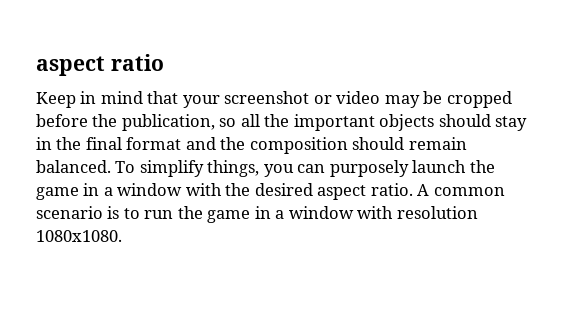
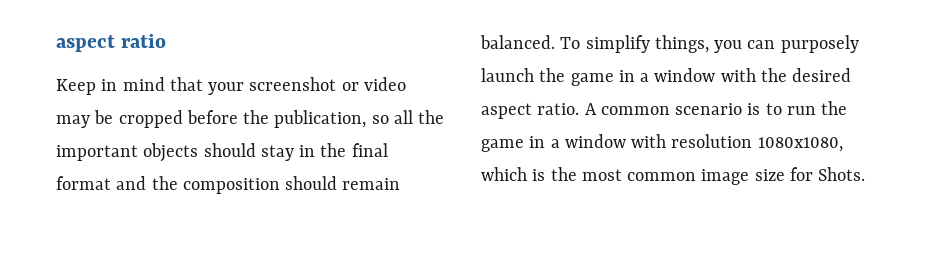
- A common scenario is to run the game in a window with resolution 1080x1080.
+ A common scenario is to run the game in a window with resolution 1080x1080, which is the most common image size for Shots.

